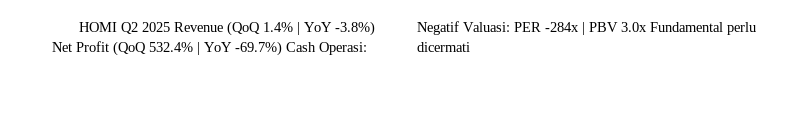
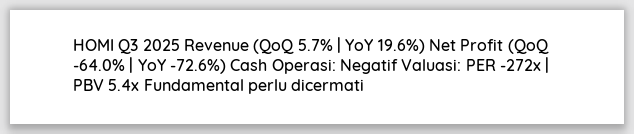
- HOMI Q2 2025 Revenue (QoQ 1.4% | YoY -3.8%) Net Profit (QoQ 532.4% | YoY -69.7%) Cash Operasi: Negatif Valuasi: PER -284x | PBV 3.0x Fundamental perlu dicermati
+ HOMI Q3 2025 Revenue (QoQ 5.7% | YoY 19.6%) Net Profit (QoQ -64.0% | YoY -72.6%) Cash Operasi: Negatif Valuasi: PER -272x | PBV 5.4x Fundamental perlu dicermati

